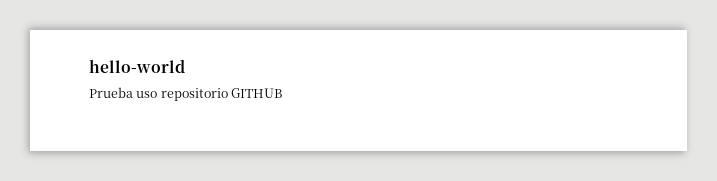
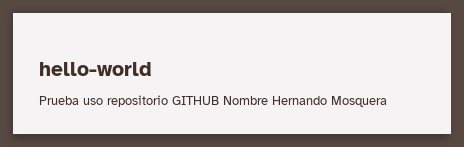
- Prueba uso repositorio GITHUB
+ Prueba uso repositorio GITHUB Nombre Hernando Mosquera

